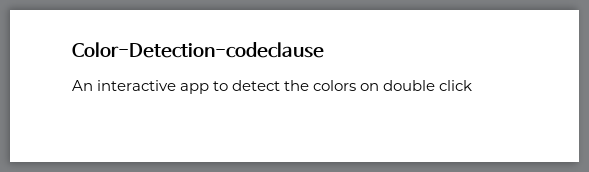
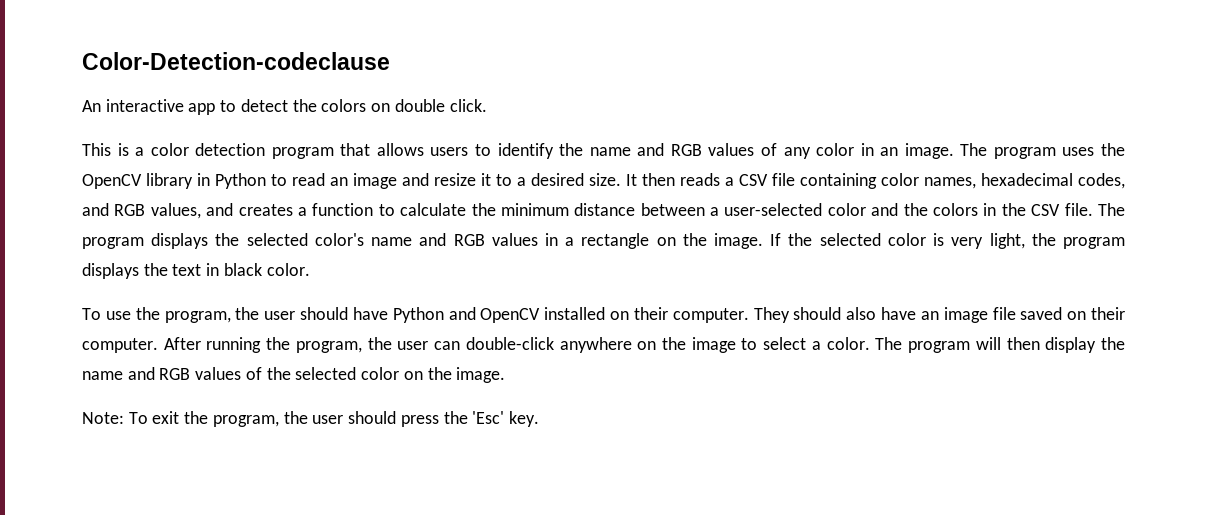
- An interactive app to detect the colors on double click
+ An interactive app to detect the colors on double click.
+ This is a color detection program that allows users to identify the name and RGB values of any color in an image. The program uses the OpenCV library in Python to read an image and resize it to a desired size. It then reads a CSV file containing color names, hexadecimal codes, and RGB values, and creates a function to calculate the minimum distance between a user-selected color and the colors in the CSV file. The program displays the selected color's name and RGB values in a rectangle on the image. If the selected color is very light, the program displays the text in black color.
+ To use the program, the user should have Python and OpenCV installed on their computer. They should also have an image file saved on their computer. After running the program, the user can double-click anywhere on the image to select a color. The program will then display the name and RGB values of the selected color on the image.
+ Note: To exit the program, the user should press the 'Esc' key.

